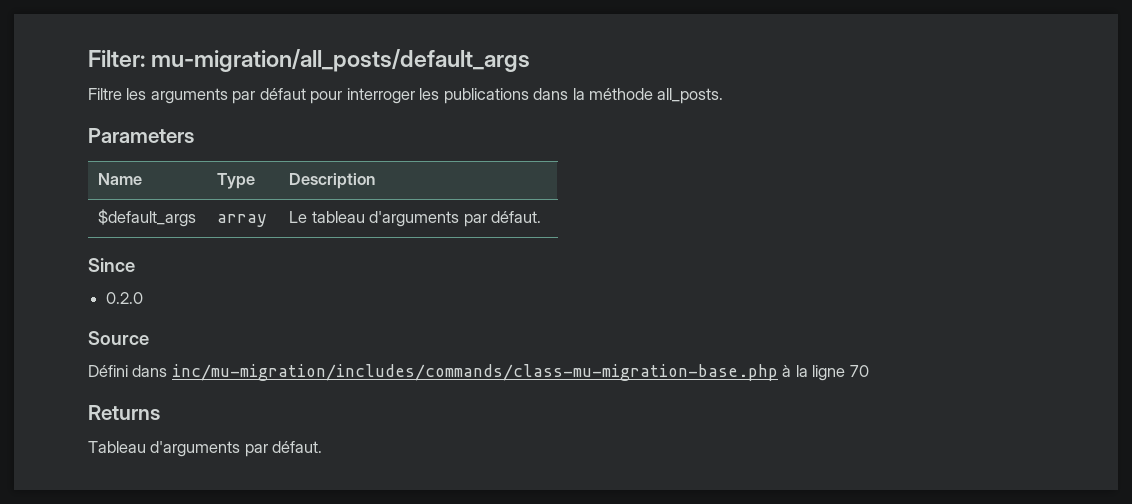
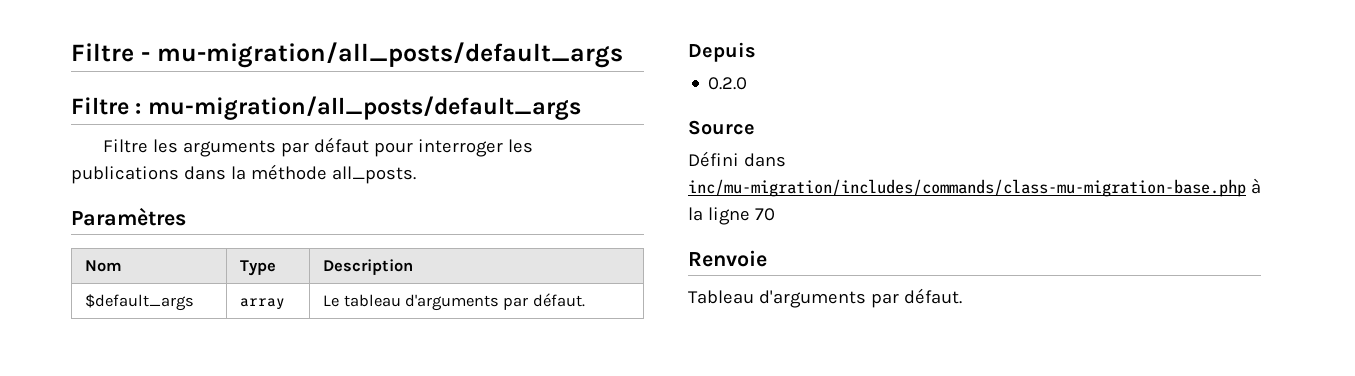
- Filter: mu-migration/all_posts/default_args
+ Filtre - mu-migration/all_posts/default_args
+ Filtre : mu-migration/all_posts/default_args
- Parameters
- Name | Type | Description
+ Paramètres
+ Nom | Type | Description
- Since
+ Depuis
- Returns
+ Renvoie

